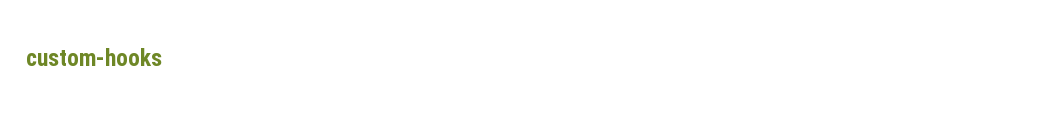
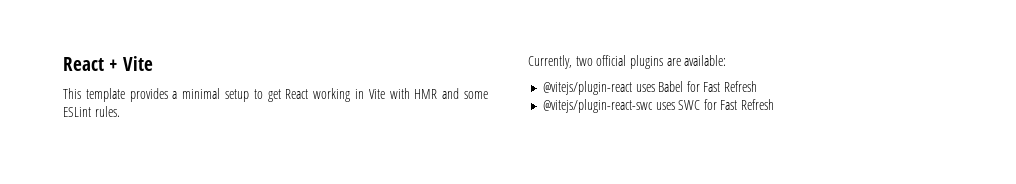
- custom-hooks
+ React + Vite
+ This template provides a minimal setup to get React working in Vite with HMR and some ESLint rules.
+ Currently, two official plugins are available:
+ @vitejs/plugin-react uses Babel for Fast Refresh
+ @vitejs/plugin-react-swc uses SWC for Fast Refresh

